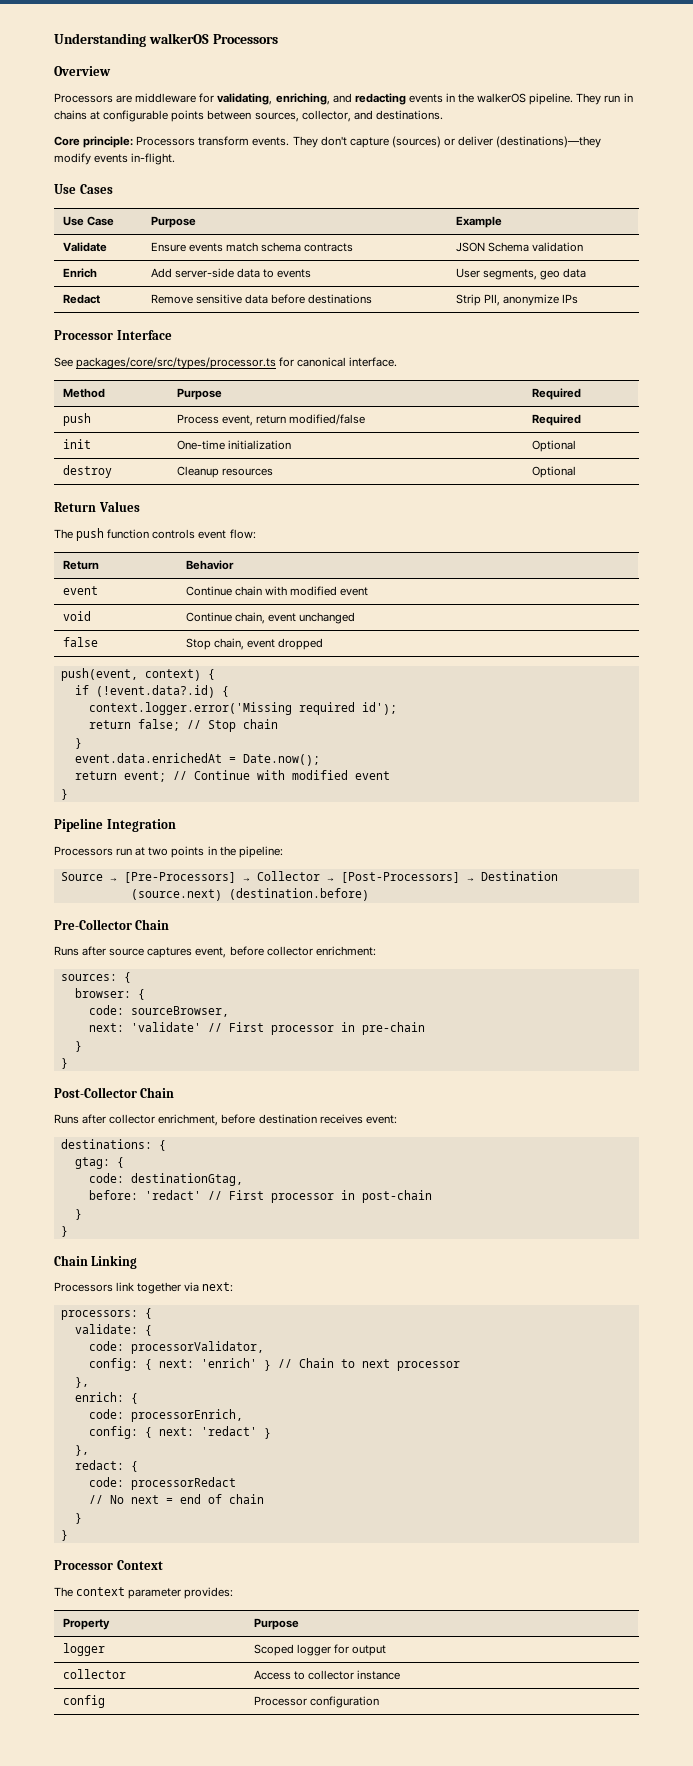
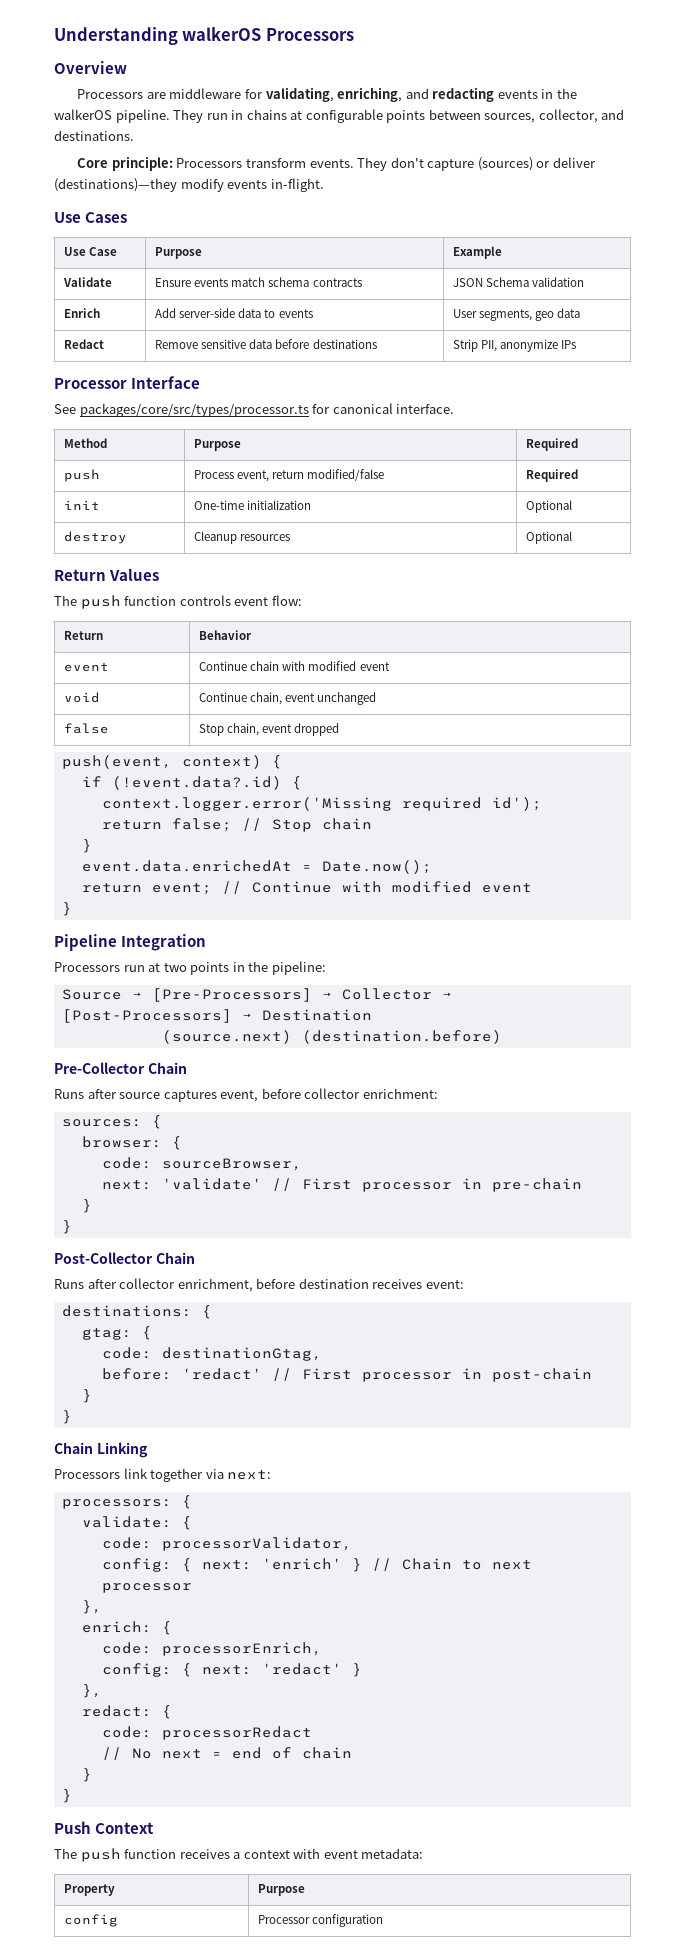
- Processor Context
+ Push Context
- The context parameter provides:
+ The push function receives a context with event metadata:
  Property | Purpose
- logger | Scoped logger for output
- collector | Access to collector instance

